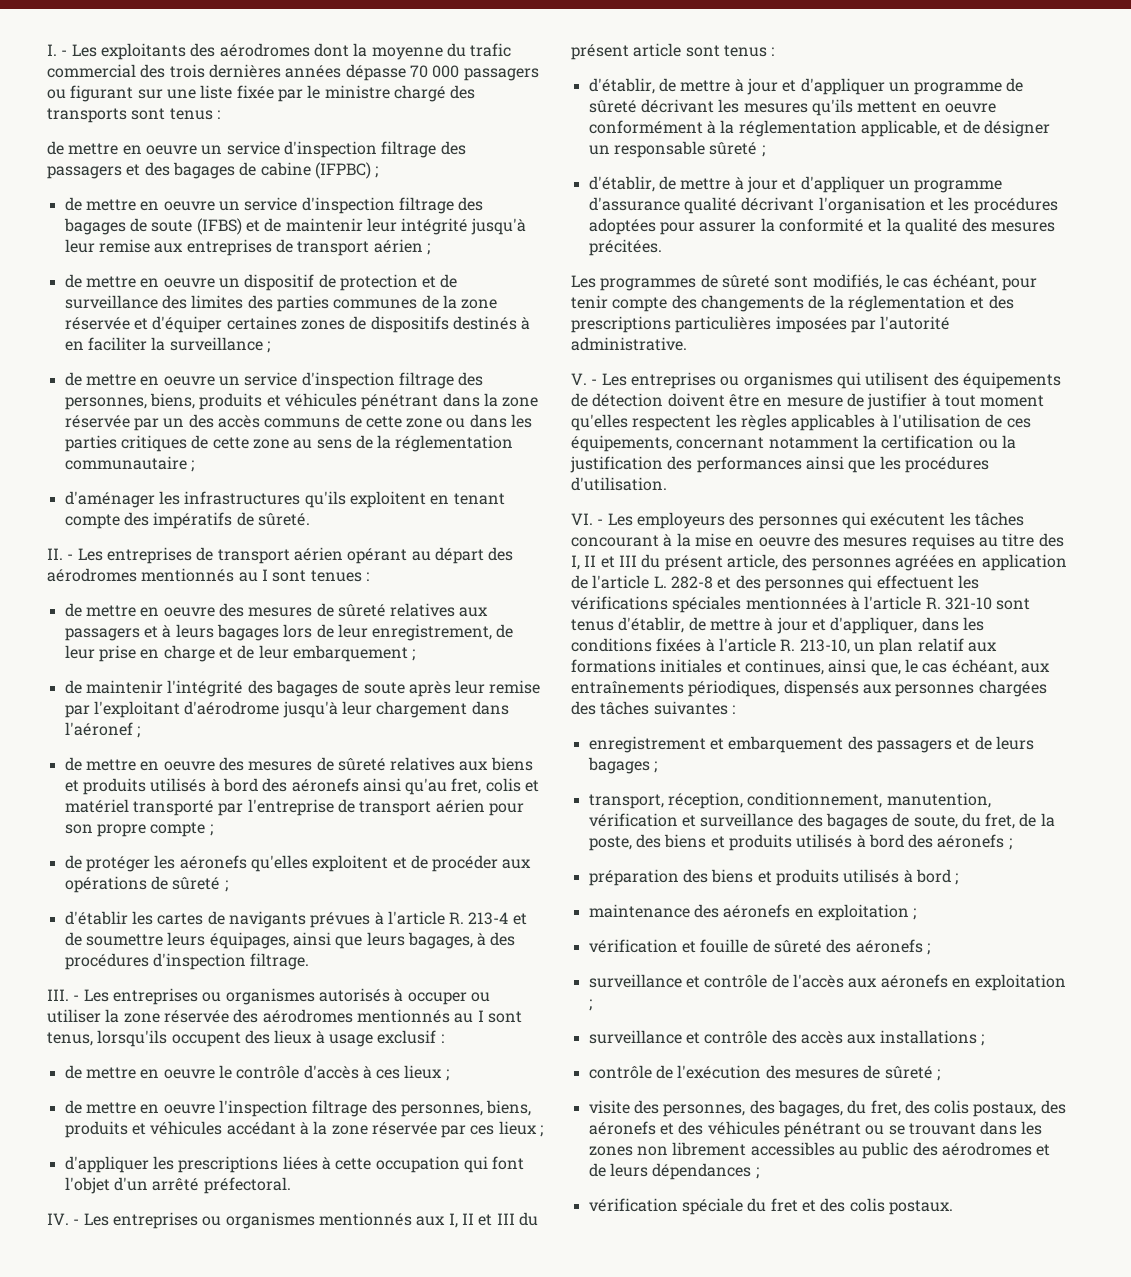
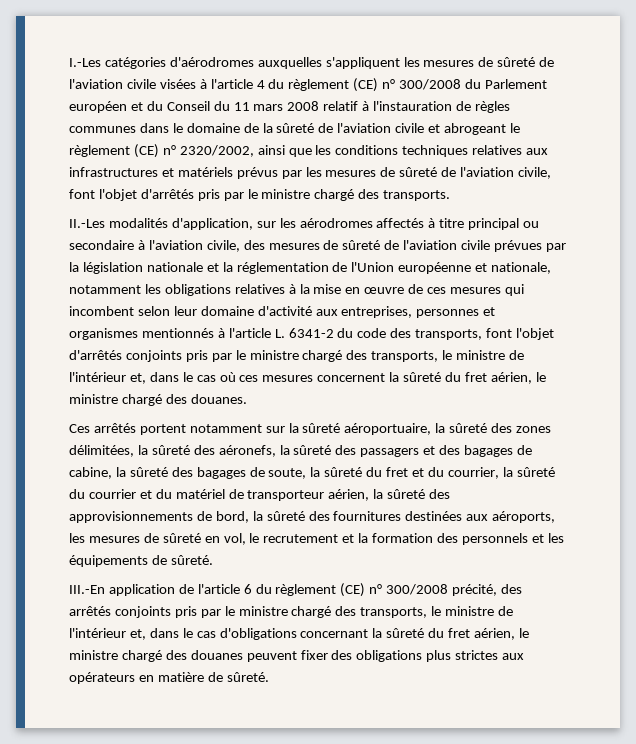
- I. - Les exploitants des aérodromes dont la moyenne du trafic commercial des trois dernières années dépasse 70 000 passagers ou figurant sur une liste fixée par le ministre chargé des transports sont tenus :
- de mettre en oeuvre un service d'inspection filtrage des passagers et des bagages de cabine (IFPBC) ;
- de mettre en oeuvre un service d'inspection filtrage des bagages de soute (IFBS) et de maintenir leur intégrité jusqu'à leur remise aux entreprises de transport aérien ;
- de mettre en oeuvre un dispositif de protection et de surveillance des limites des parties communes de la zone réservée et d'équiper certaines zones de dispositifs destinés à en faciliter la surveillance ;
- de mettre en oeuvre un service d'inspection filtrage des personnes, biens, produits et véhicules pénétrant dans la zone réservée par un des accès communs de cette zone ou dans les parties critiques de cette zone au sens de la réglementation communautaire ;
- d'aménager les infrastructures qu'ils exploitent en tenant compte des impératifs de sûreté.
- II. - Les entreprises de transport aérien opérant au départ des aérodromes mentionnés au I sont tenues :
- de mettre en oeuvre des mesures de sûreté relatives aux passagers et à leurs bagages lors de leur enregistrement, de leur prise en charge et de leur embarquement ;
- de maintenir l'intégrité des bagages de soute après leur remise par l'exploitant d'aérodrome jusqu'à leur chargement dans l'aéronef ;
- de mettre en oeuvre des mesures de sûreté relatives aux biens et produits utilisés à bord des aéronefs ainsi qu'au fret, colis et matériel transporté par l'entreprise de transport aérien pour son propre compte ;
- de protéger les aéronefs qu'elles exploitent et de procéder aux opérations de sûreté ;
- d'établir les cartes de navigants prévues à l'article R. 213-4 et de soumettre leurs équipages, ainsi que leurs bagages, à des procédures d'inspection filtrage.
- III. - Les entreprises ou organismes autorisés à occuper ou utiliser la zone réservée des aérodromes mentionnés au I sont tenus, lorsqu'ils occupent des lieux à usage exclusif :
- de mettre en oeuvre le contrôle d'accès à ces lieux ;
- de mettre en oeuvre l'inspection filtrage des personnes, biens, produits et véhicules accédant à la zone réservée par ces lieux ;
- d'appliquer les prescriptions liées à cette occupation qui font l'objet d'un arrêté préfectoral.
- IV. - Les entreprises ou organismes mentionnés aux I, II et III du présent article sont tenus :
- d'établir, de mettre à jour et d'appliquer un programme de sûreté décrivant les mesures qu'ils mettent en oeuvre conformément à la réglementation applicable, et de désigner un responsable sûreté ;
- d'établir, de mettre à jour et d'appliquer un programme d'assurance qualité décrivant l'organisation et les procédures adoptées pour assurer la conformité et la qualité des mesures précitées.
- Les programmes de sûreté sont modifiés, le cas échéant, pour tenir compte des changements de la réglementation et des prescriptions particulières imposées par l'autorité administrative.
- V. - Les entreprises ou organismes qui utilisent des équipements de détection doivent être en mesure de justifier à tout moment qu'elles respectent les règles applicables à l'utilisation de ces équipements, concernant notamment la certification ou la justification des performances ainsi que les procédures d'utilisation.
- VI. - Les employeurs des personnes qui exécutent les tâches concourant à la mise en oeuvre des mesures requises au titre des I, II et III du présent article, des personnes agréées en application de l'article L. 282-8 et des personnes qui effectuent les vérifications spéciales mentionnées à l'article R. 321-10 sont tenus d'établir, de mettre à jour et d'appliquer, dans les conditions fixées à l'article R. 213-10, un plan relatif aux formations initiales et continues, ainsi que, le cas échéant, aux entraînements périodiques, dispensés aux personnes chargées des tâches suivantes :
- enregistrement et embarquement des passagers et de leurs bagages ;
- transport, réception, conditionnement, manutention, vérification et surveillance des bagages de soute, du fret, de la poste, des biens et produits utilisés à bord des aéronefs ;
- préparation des biens et produits utilisés à bord ;
- maintenance des aéronefs en exploitation ;
- vérification et fouille de sûreté des aéronefs ;
- surveillance et contrôle de l'accès aux aéronefs en exploitation ;
- surveillance et contrôle des accès aux installations ;
- contrôle de l'exécution des mesures de sûreté ;
- visite des personnes, des bagages, du fret, des colis postaux, des aéronefs et des véhicules pénétrant ou se trouvant dans les zones non librement accessibles au public des aérodromes et de leurs dépendances ;
- vérification spéciale du fret et des colis postaux.
+ I.-Les catégories d'aérodromes auxquelles s'appliquent les mesures de sûreté de l'aviation civile visées à l'article 4 du règlement (CE) n° 300/2008 du Parlement européen et du Conseil du 11 mars 2008 relatif à l'instauration de règles communes dans le domaine de la sûreté de l'aviation civile et abrogeant le règlement (CE) n° 2320/2002, ainsi que les conditions techniques relatives aux infrastructures et matériels prévus par les mesures de sûreté de l'aviation civile, font l'objet d'arrêtés pris par le ministre chargé des transports.
+ II.-Les modalités d'application, sur les aérodromes affectés à titre principal ou secondaire à l'aviation civile, des mesures de sûreté de l'aviation civile prévues par la législation nationale et la réglementation de l'Union européenne et nationale, notamment les obligations relatives à la mise en œuvre de ces mesures qui incombent selon leur domaine d'activité aux entreprises, personnes et organismes mentionnés à l'article L. 6341-2 du code des transports, font l'objet d'arrêtés conjoints pris par le ministre chargé des transports, le ministre de l'intérieur et, dans le cas où ces mesures concernent la sûreté du fret aérien, le ministre chargé des douanes.
+ Ces arrêtés portent notamment sur la sûreté aéroportuaire, la sûreté des zones délimitées, la sûreté des aéronefs, la sûreté des passagers et des bagages de cabine, la sûreté des bagages de soute, la sûreté du fret et du courrier, la sûreté du courrier et du matériel de transporteur aérien, la sûreté des approvisionnements de bord, la sûreté des fournitures destinées aux aéroports, les mesures de sûreté en vol, le recrutement et la formation des personnels et les équipements de sûreté.
+ III.-En application de l'article 6 du règlement (CE) n° 300/2008 précité, des arrêtés conjoints pris par le ministre chargé des transports, le ministre de l'intérieur et, dans le cas d'obligations concernant la sûreté du fret aérien, le ministre chargé des douanes peuvent fixer des obligations plus strictes aux opérateurs en matière de sûreté.

